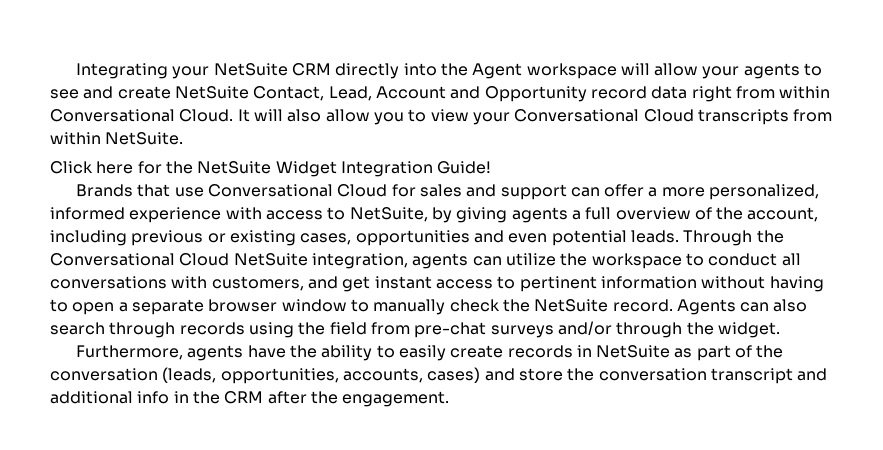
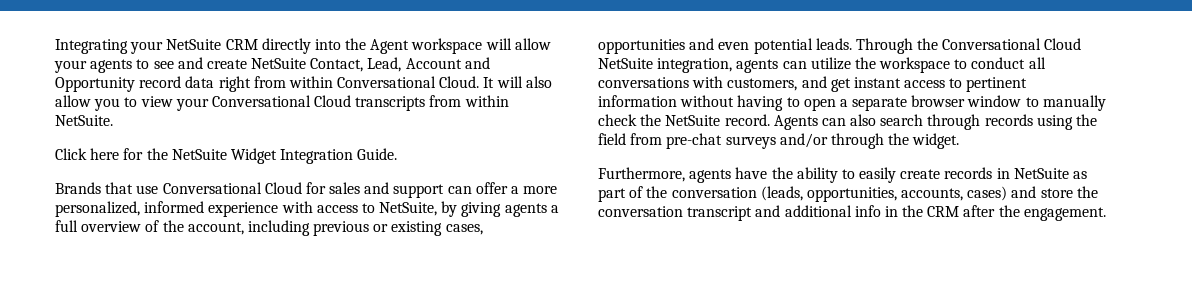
- Click here for the NetSuite Widget Integration Guide!
+ Click here for the NetSuite Widget Integration Guide.

